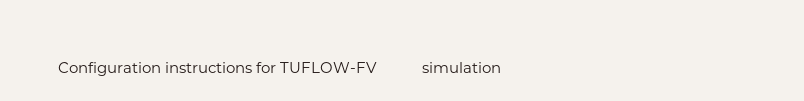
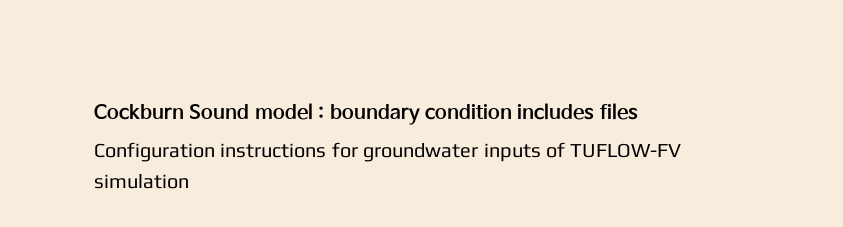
- Configuration instructions for TUFLOW-FV simulation
+ Cockburn Sound model : boundary condition includes files
+ Configuration instructions for groundwater inputs of TUFLOW-FV simulation

